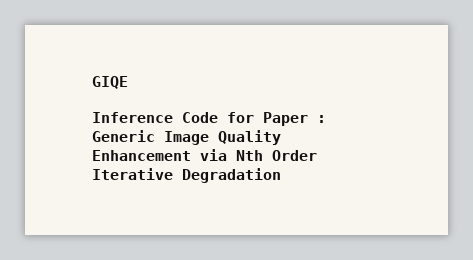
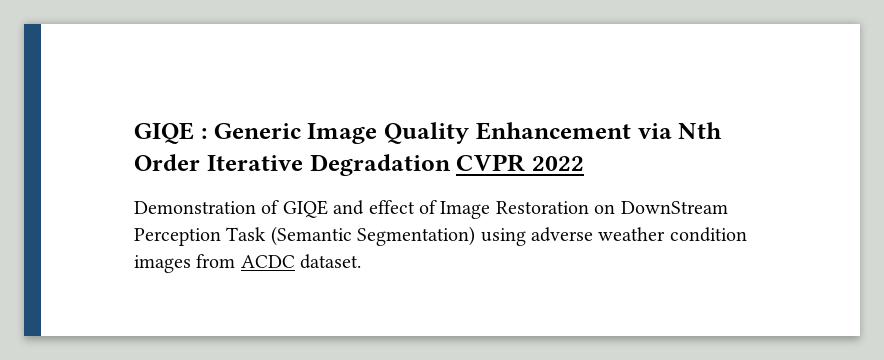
- GIQE
- Inference Code for Paper : Generic Image Quality Enhancement via Nth Order Iterative Degradation
+ GIQE : Generic Image Quality Enhancement via Nth Order Iterative Degradation CVPR 2022
+ Demonstration of GIQE and effect of Image Restoration on DownStream Perception Task (Semantic Segmentation) using adverse weather condition images from ACDC dataset.

